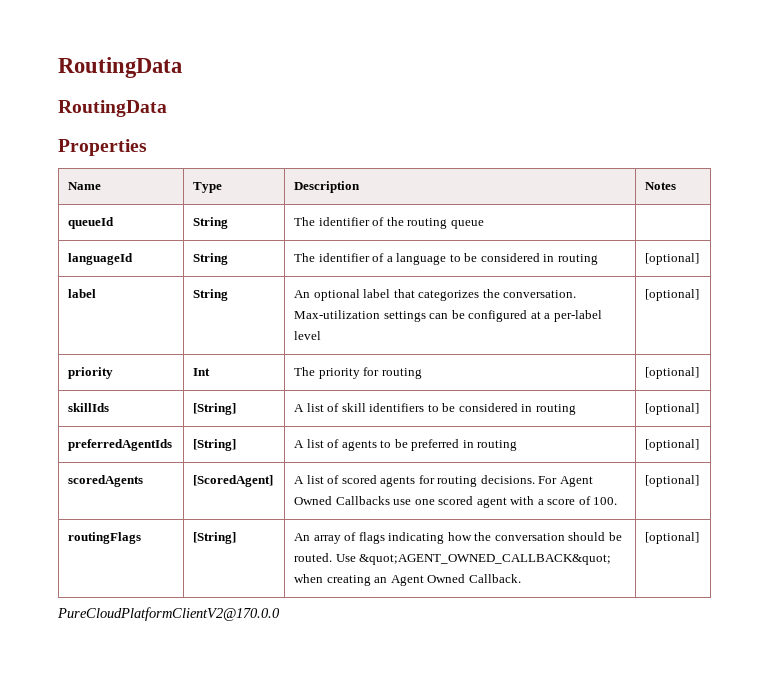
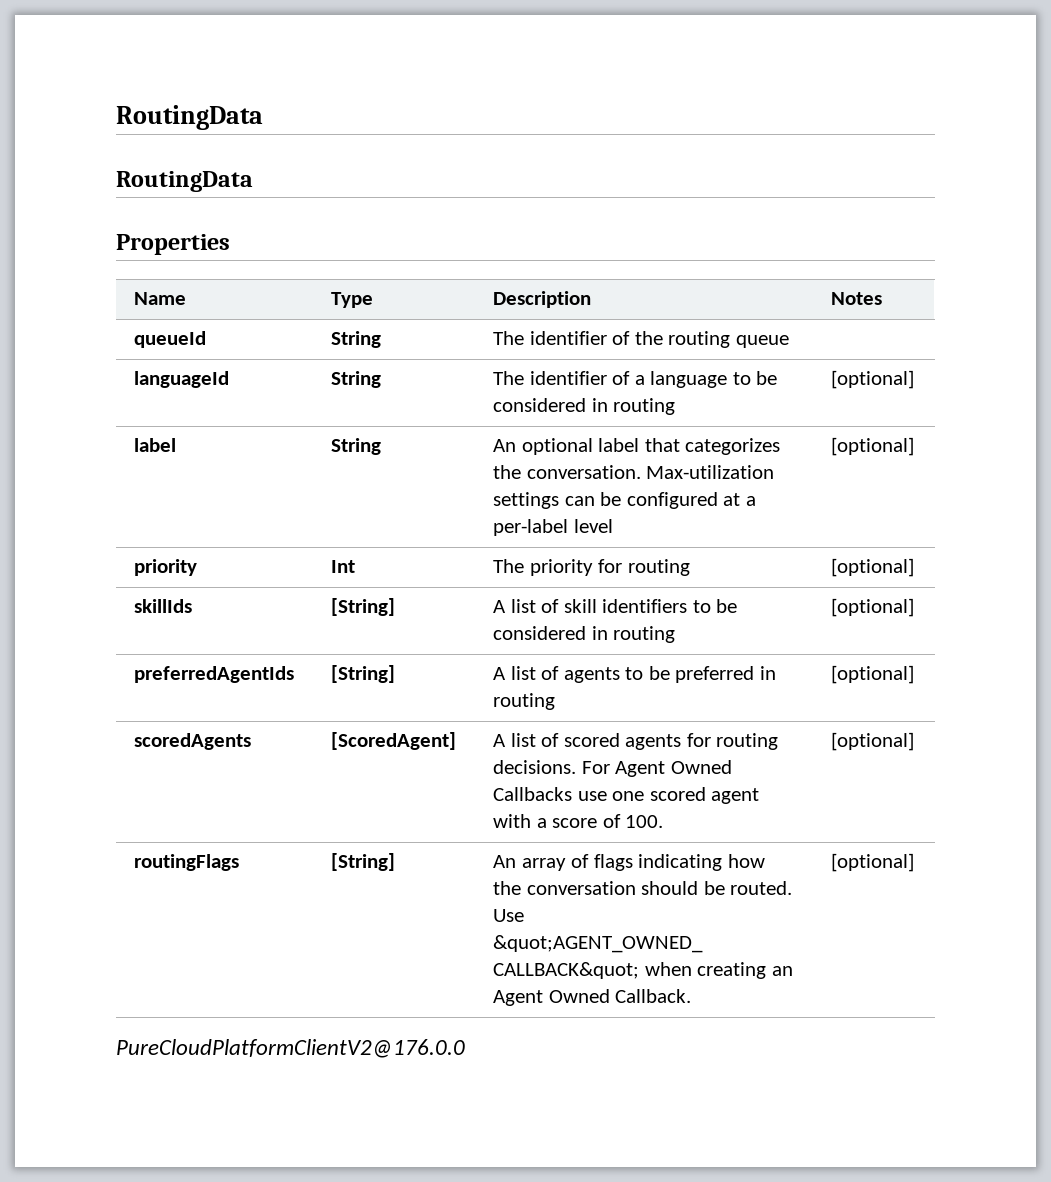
- PureCloudPlatformClientV2@170.0.0
+ PureCloudPlatformClientV2@176.0.0

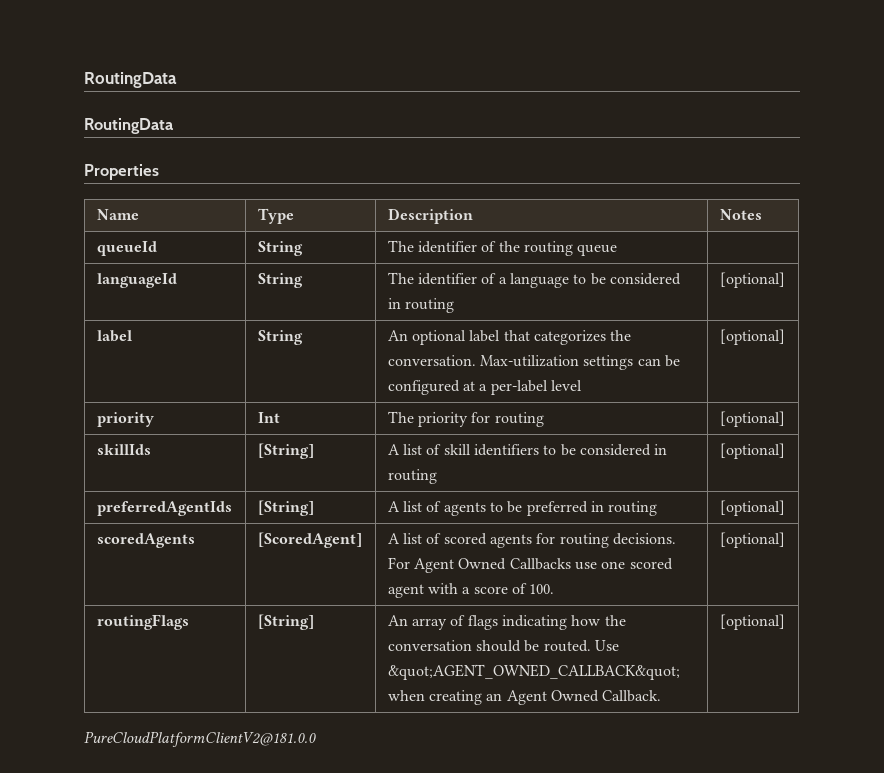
- PureCloudPlatformClientV2@176.0.0
+ PureCloudPlatformClientV2@181.0.0

